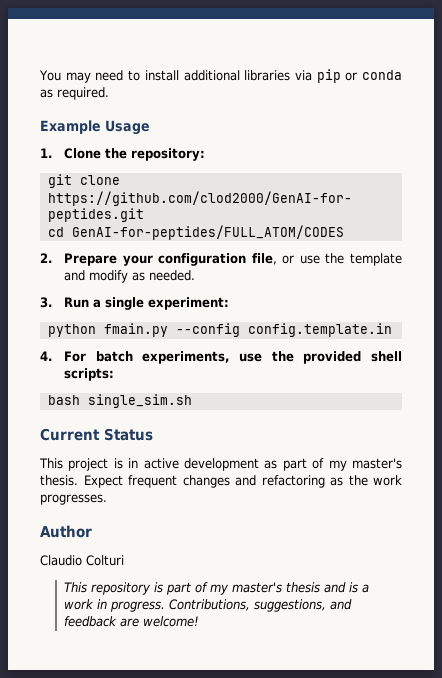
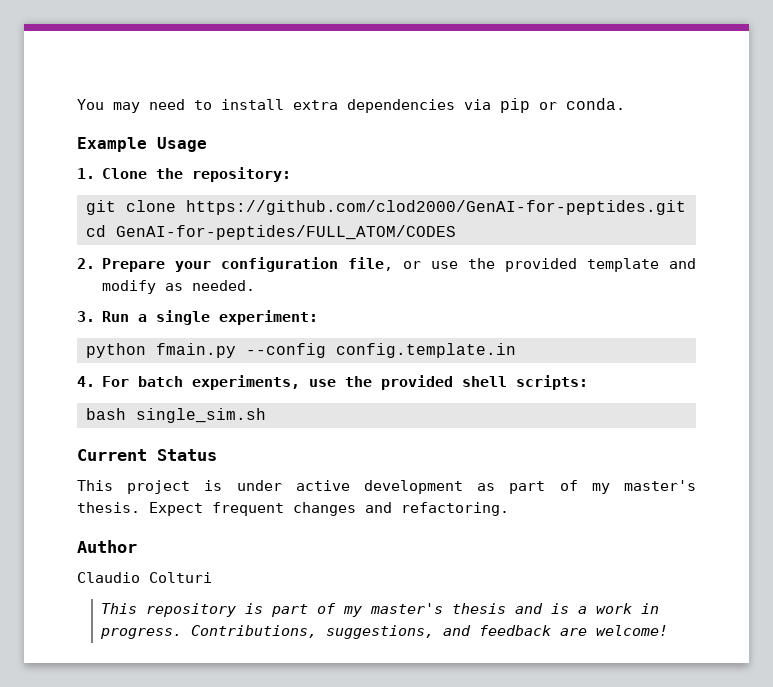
- You may need to install additional libraries via pip or conda as required.
+ You may need to install extra dependencies via pip or conda.
- 2. Prepare your configuration file, or use the template and modify as needed.
+ 2. Prepare your configuration file, or use the provided template and modify as needed.
- This project is in active development as part of my master's thesis.
+ This project is under active development as part of my master's thesis.
- Expect frequent changes and refactoring as the work progresses.
+ Expect frequent changes and refactoring.

